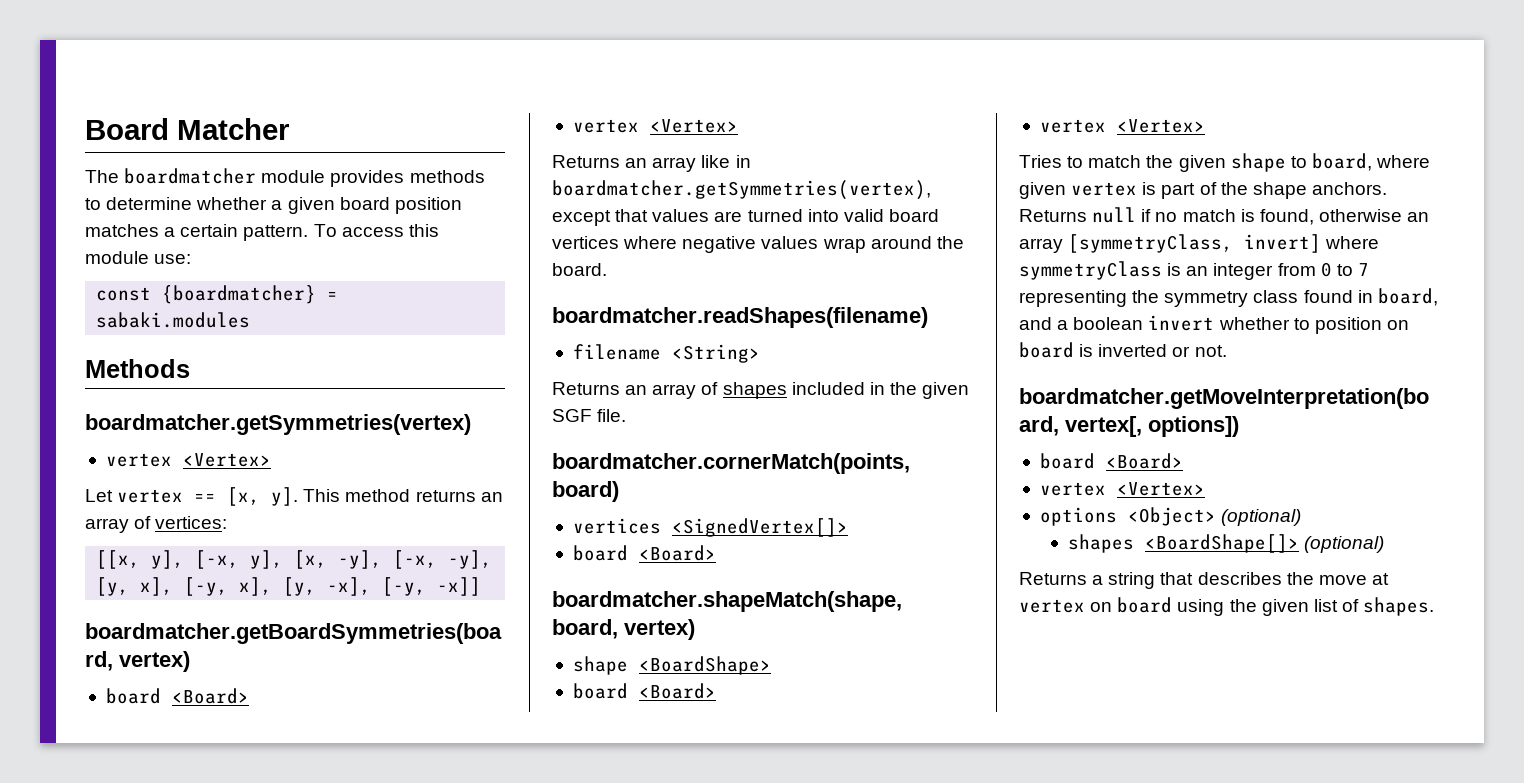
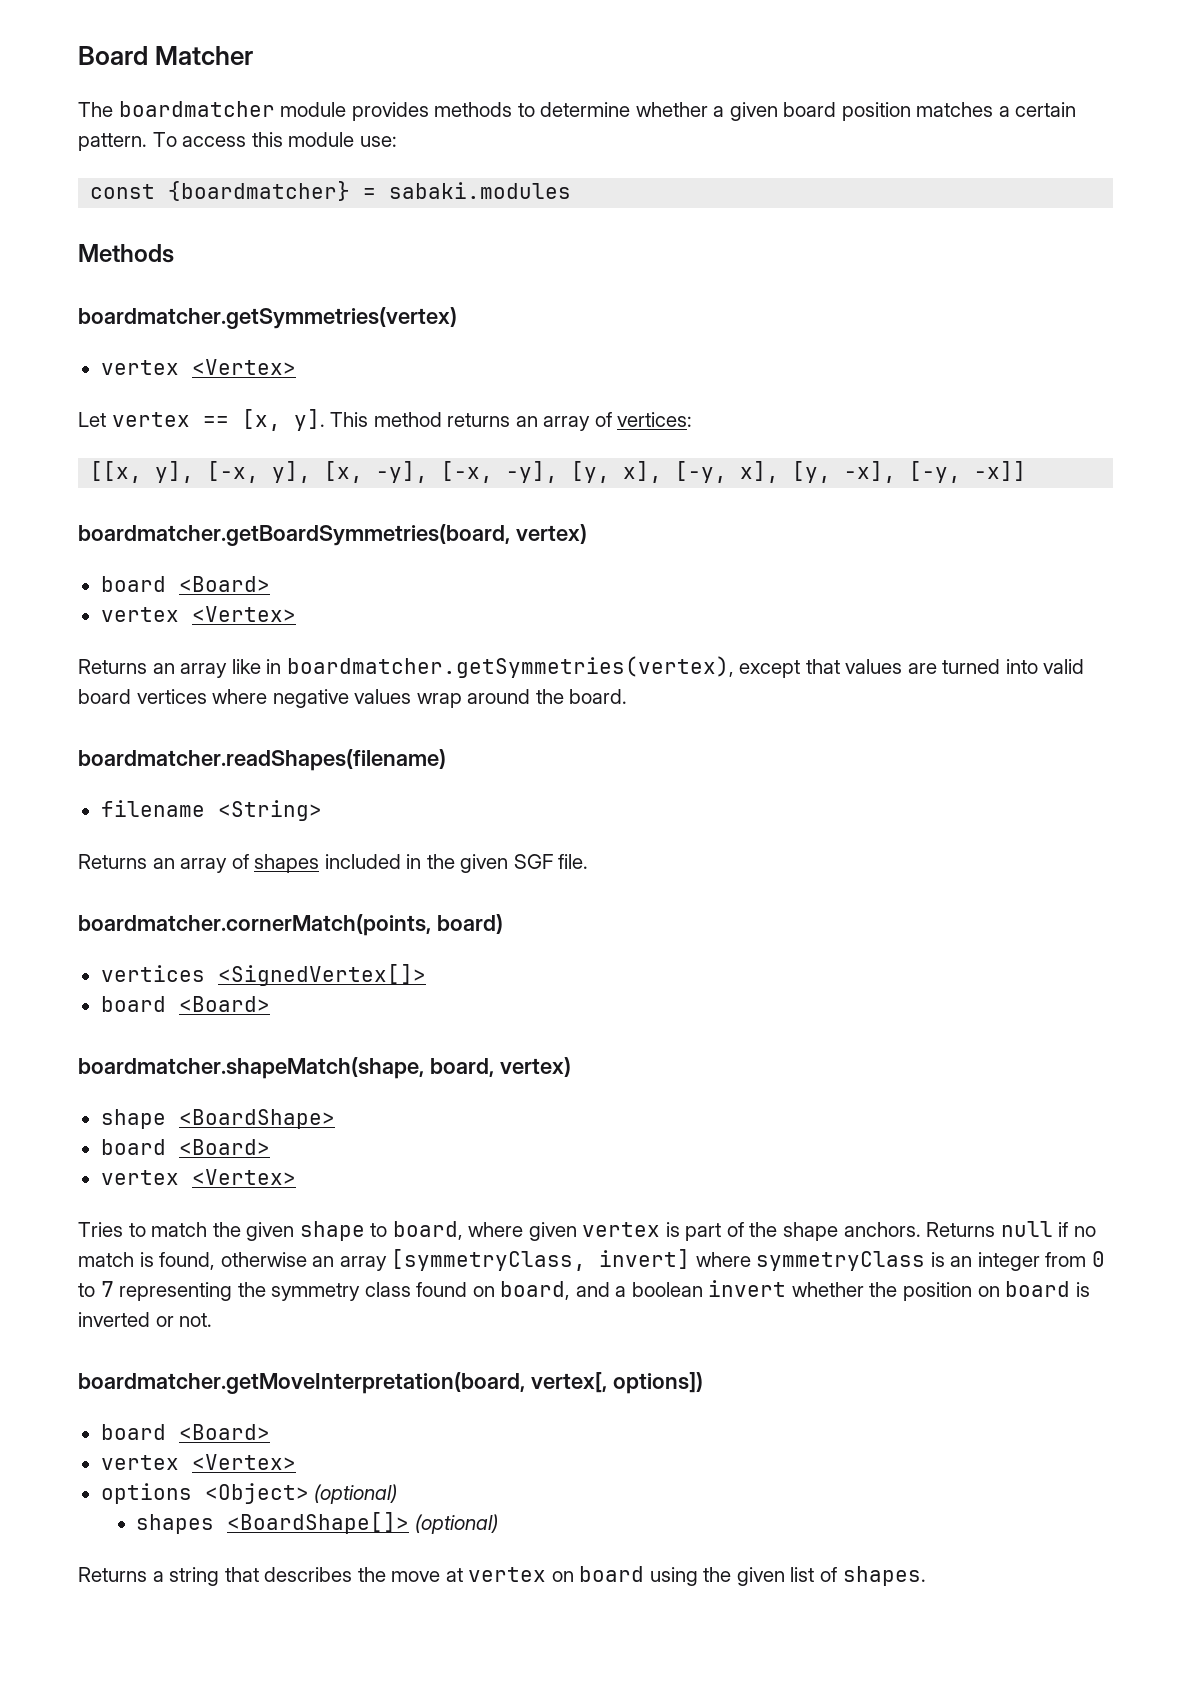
- Returns null if no match is found, otherwise an array [symmetryClass, invert] where symmetryClass is an integer from 0 to 7 representing the symmetry class found in board, and a boolean invert whether to position on board is inverted or not.
+ Returns null if no match is found, otherwise an array [symmetryClass, invert] where symmetryClass is an integer from 0 to 7 representing the symmetry class found on board, and a boolean invert whether the position on board is inverted or not.

